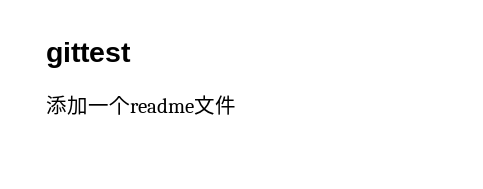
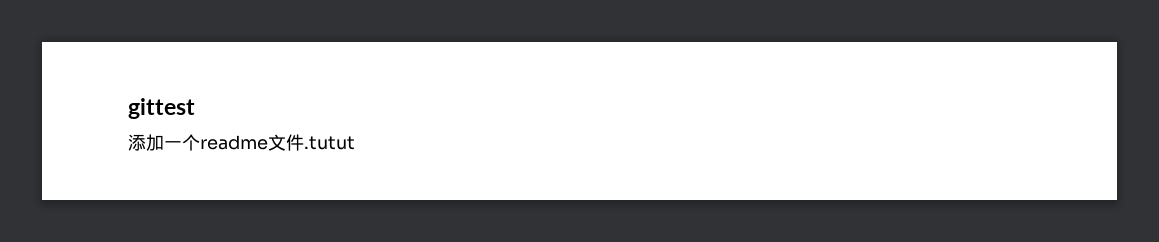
- 添加一个readme文件
+ 添加一个readme文件.tutut

